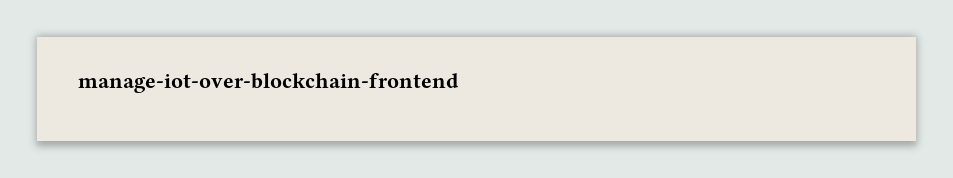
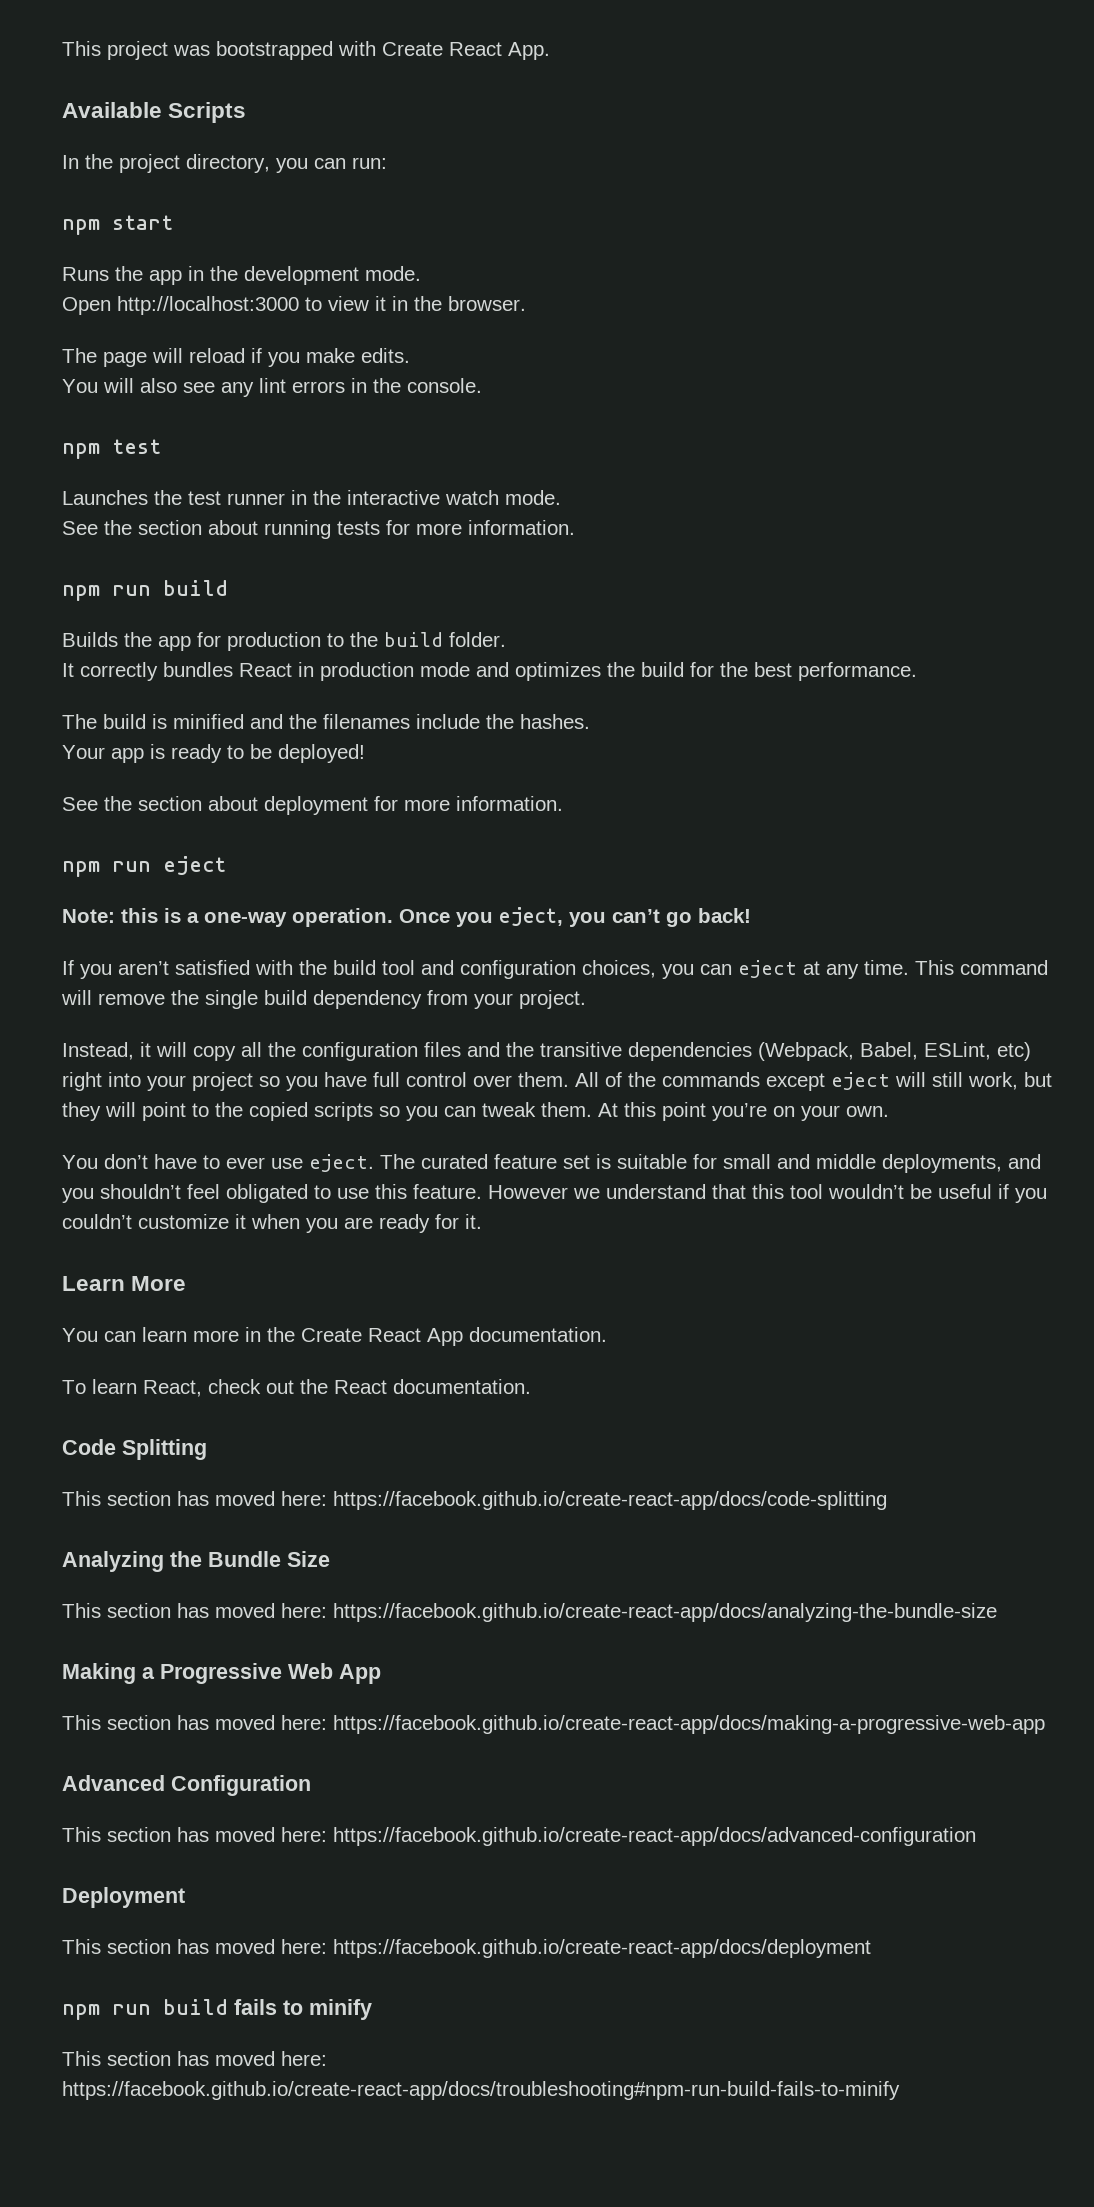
- manage-iot-over-blockchain-frontend
+ This project was bootstrapped with Create React App.
+ Available Scripts
+ In the project directory, you can run:
+ npm start
+ Runs the app in the development mode.
+ Open http://localhost:3000 to view it in the browser.
+ The page will reload if you make edits.
+ You will also see any lint errors in the console.
+ npm test
+ Launches the test runner in the interactive watch mode.
+ See the section about running tests for more information.
+ npm run build
+ Builds the app for production to the build folder.
+ It correctly bundles React in production mode and optimizes the build for the best performance.
+ The build is minified and the filenames include the hashes.
+ Your app is ready to be deployed!
+ See the section about deployment for more information.
+ npm run eject
+ Note: this is a one-way operation. Once you eject, you can’t go back!
+ If you aren’t satisfied with the build tool and configuration choices, you can eject at any time. This command will remove the single build dependency from your project.
+ Instead, it will copy all the configuration files and the transitive dependencies (Webpack, Babel, ESLint, etc) right into your project so you have full control over them. All of the commands except eject will still work, but they will point to the copied scripts so you can tweak them. At this point you’re on your own.
+ You don’t have to ever use eject. The curated feature set is suitable for small and middle deployments, and you shouldn’t feel obligated to use this feature. However we understand that this tool wouldn’t be useful if you couldn’t customize it when you are ready for it.
+ Learn More
+ You can learn more in the Create React App documentation.
+ To learn React, check out the React documentation.
+ Code Splitting
+ This section has moved here: https://facebook.github.io/create-react-app/docs/code-splitting
+ Analyzing the Bundle Size
+ This section has moved here: https://facebook.github.io/create-react-app/docs/analyzing-the-bundle-size
+ Making a Progressive Web App
+ This section has moved here: https://facebook.github.io/create-react-app/docs/making-a-progressive-web-app
+ Advanced Configuration
+ This section has moved here: https://facebook.github.io/create-react-app/docs/advanced-configuration
+ Deployment
+ This section has moved here: https://facebook.github.io/create-react-app/docs/deployment
+ npm run build fails to minify
+ This section has moved here: https://facebook.github.io/create-react-app/docs/troubleshooting#npm-run-build-fails-to-minify

